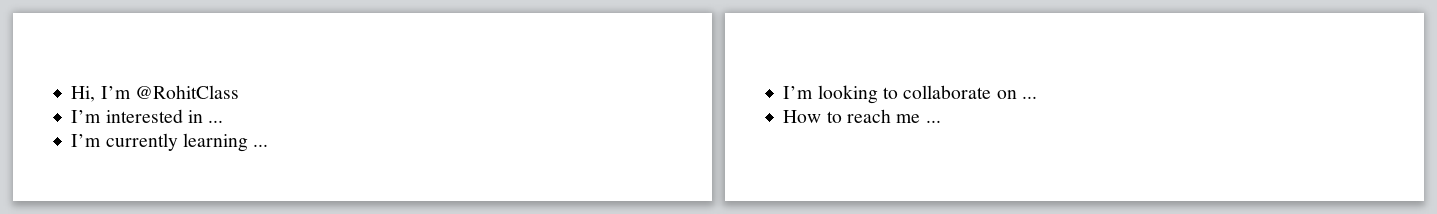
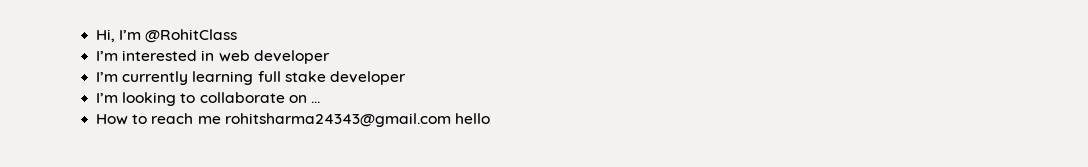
- I’m interested in ...
+ I’m interested in web developer
- I’m currently learning ...
+ I’m currently learning full stake developer
- How to reach me ...
+ How to reach me rohitsharma24343@gmail.com hello

